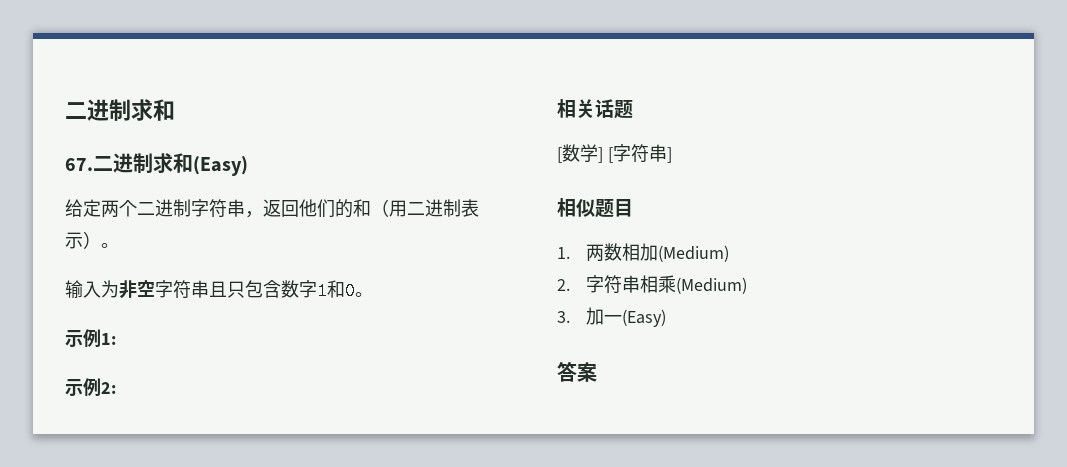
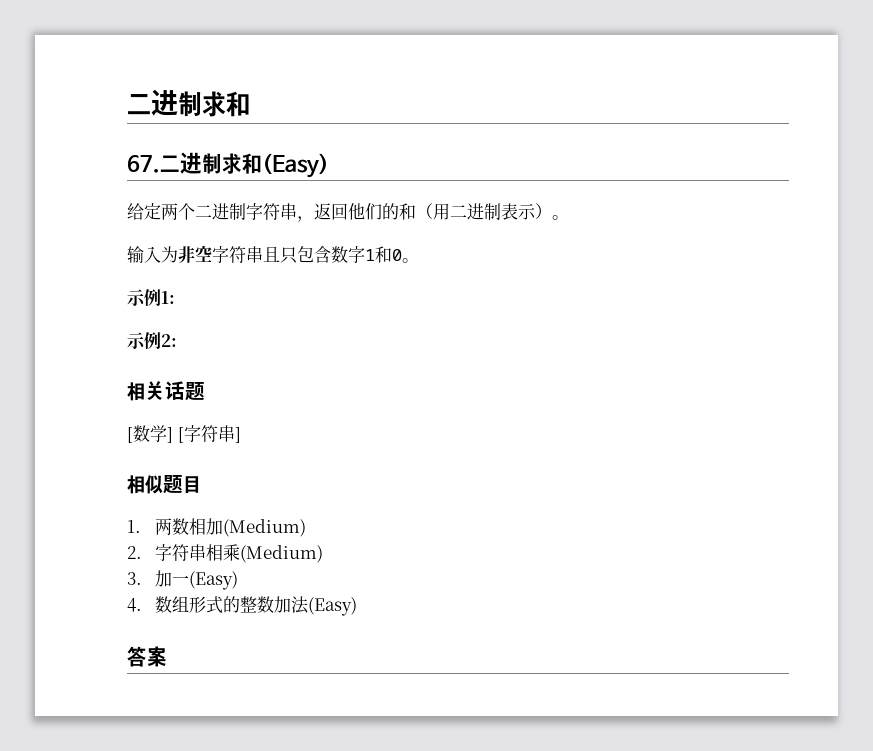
+ 4.数组形式的整数加法(Easy)

